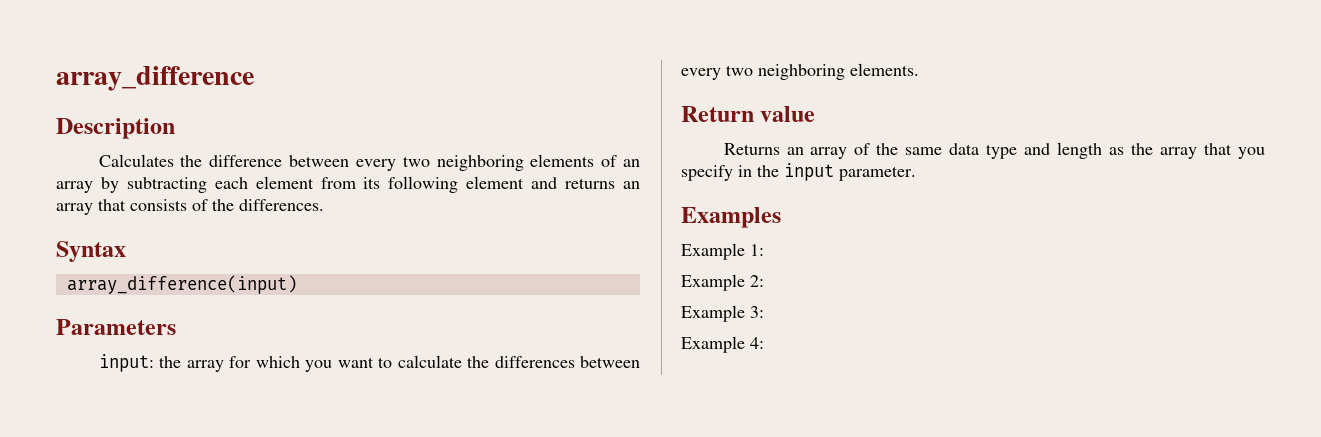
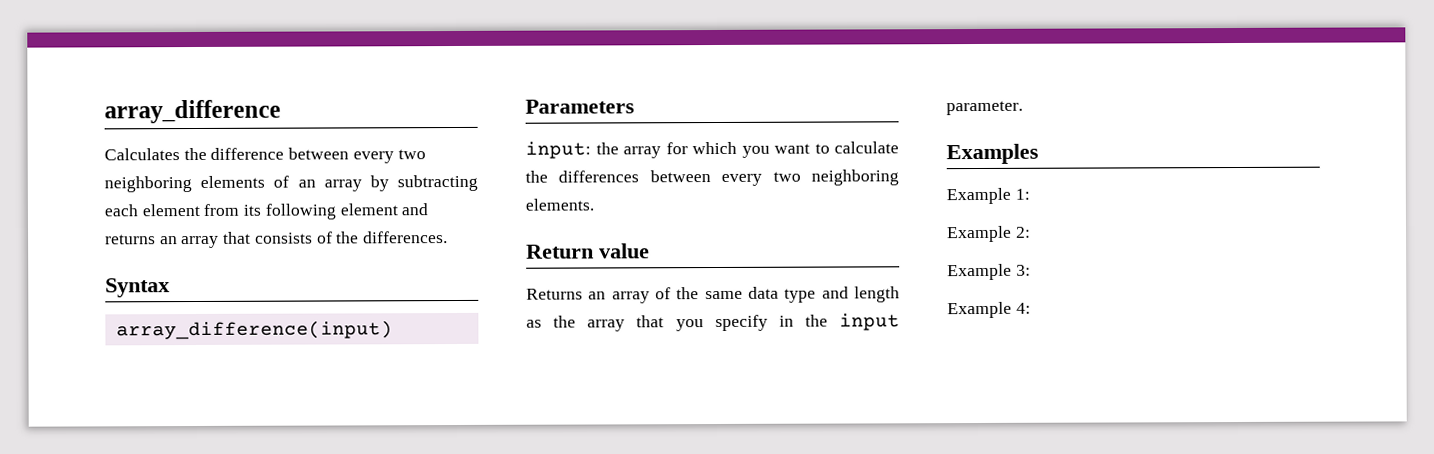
- Description

